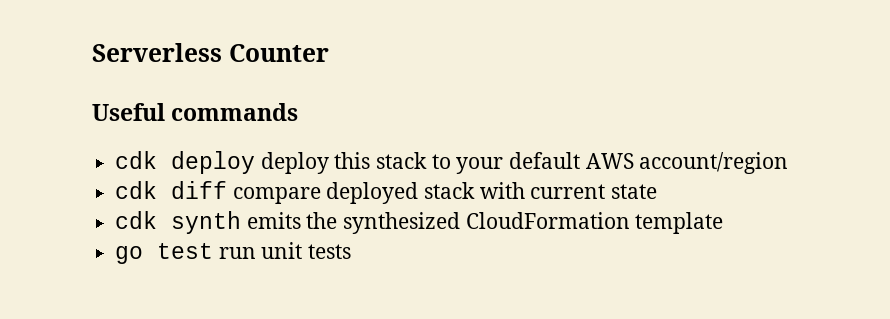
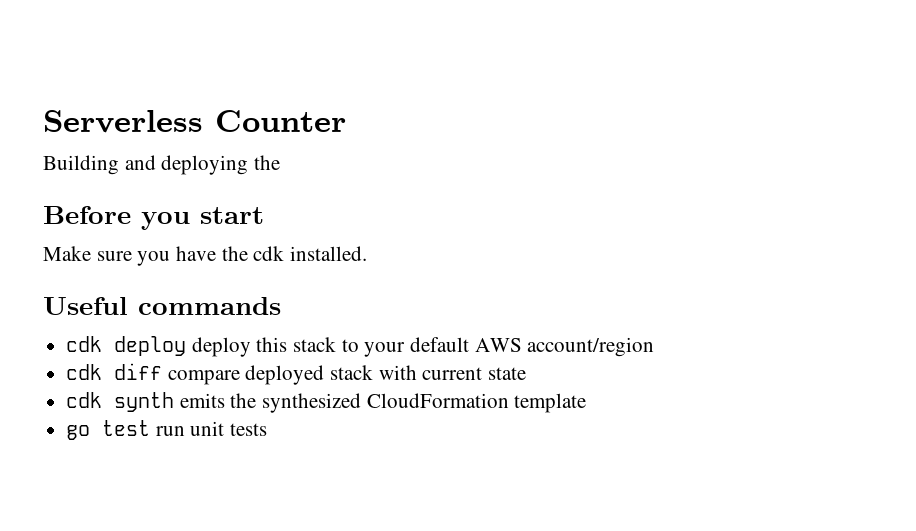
+ Building and deploying the
+ Before you start
+ Make sure you have the cdk installed.

